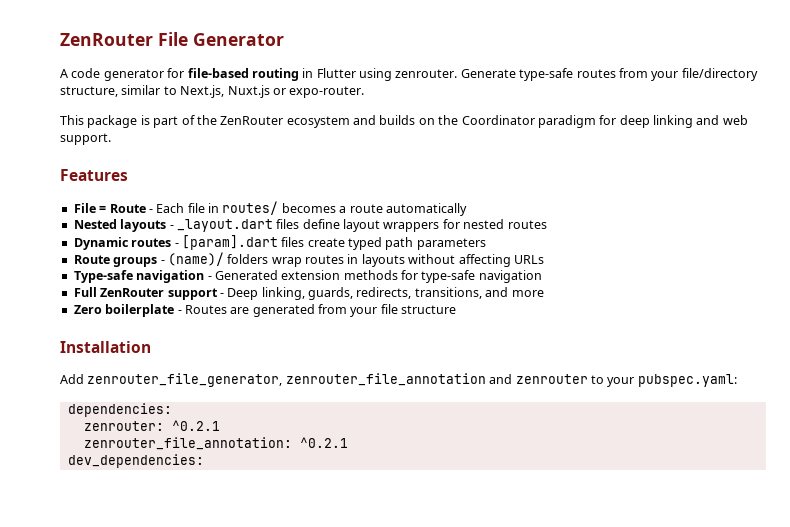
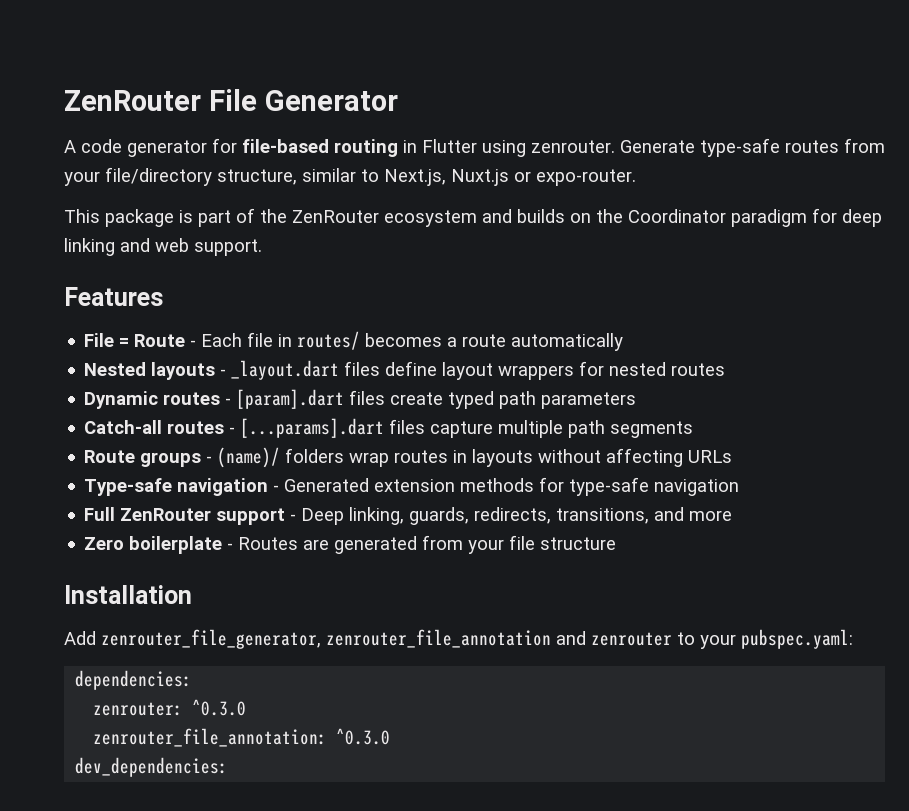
+ Catch-all routes - [...params].dart files capture multiple path segments
- zenrouter: ^0.2.1
+ zenrouter: ^0.3.0
- zenrouter_file_annotation: ^0.2.1
+ zenrouter_file_annotation: ^0.3.0

